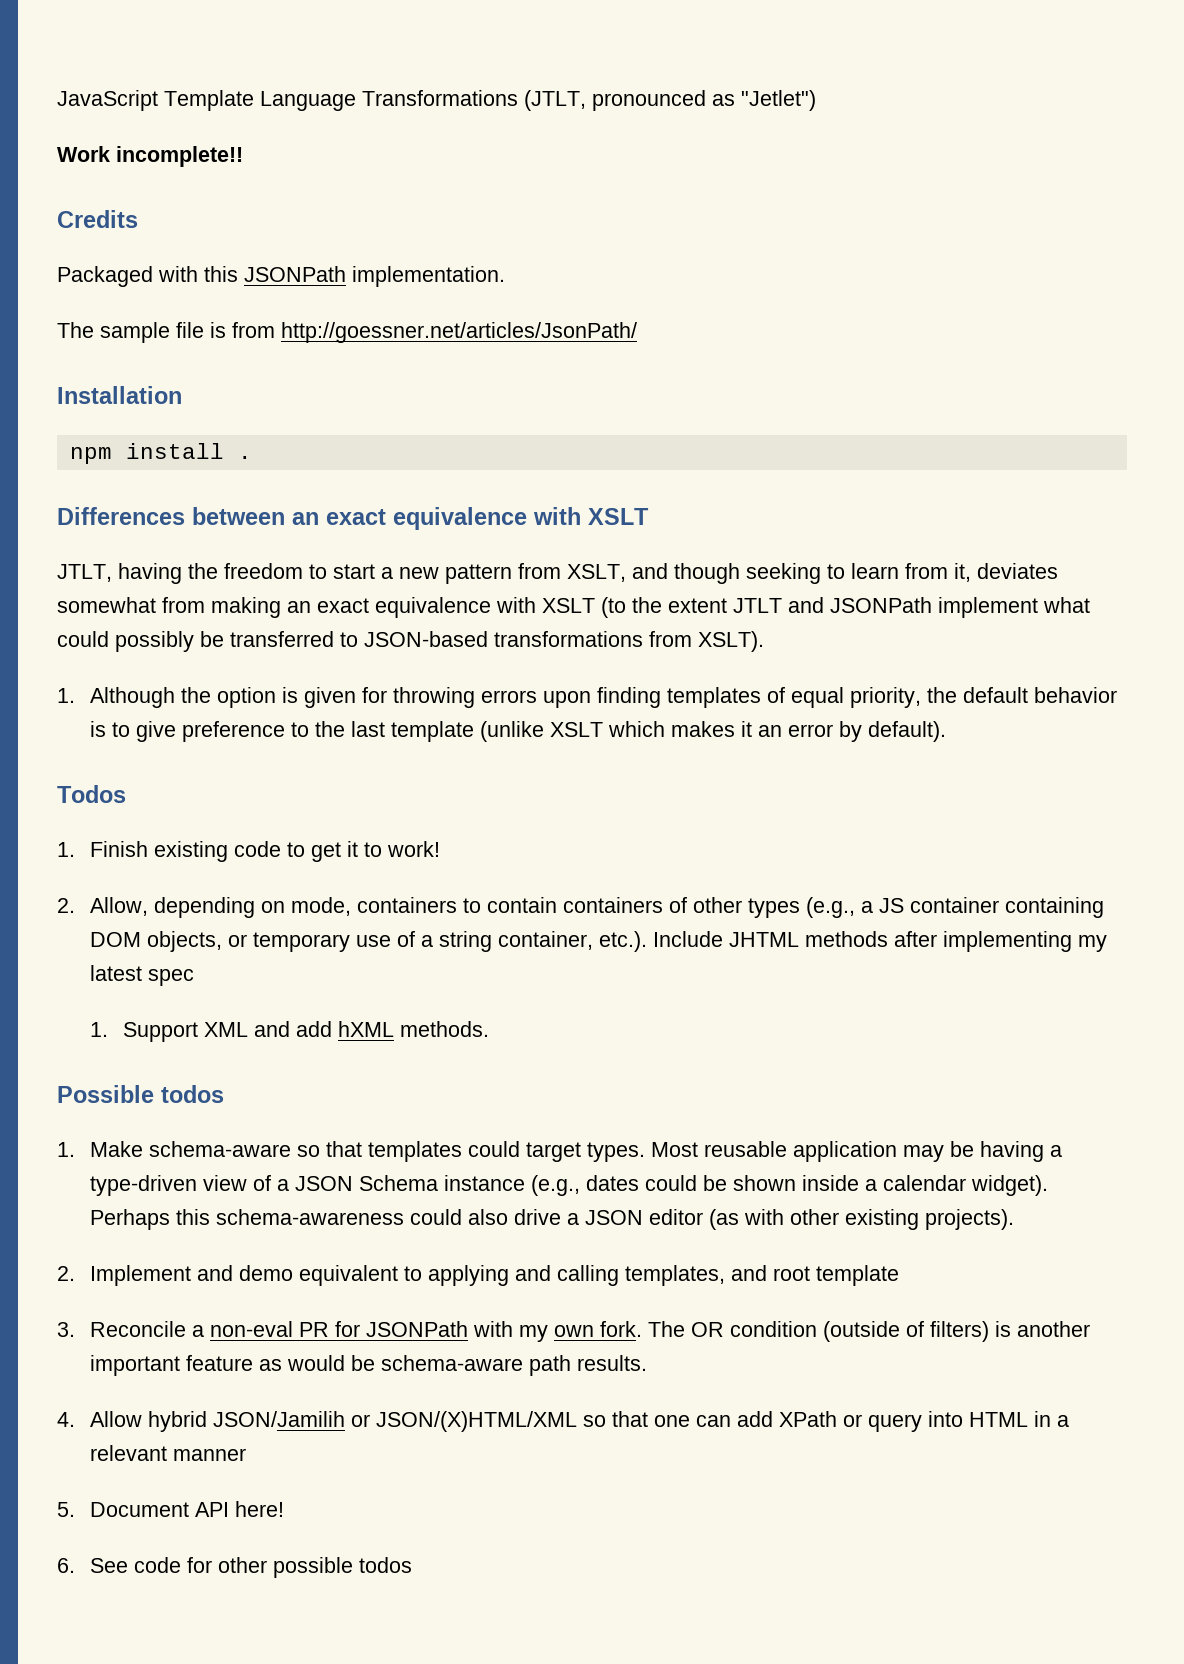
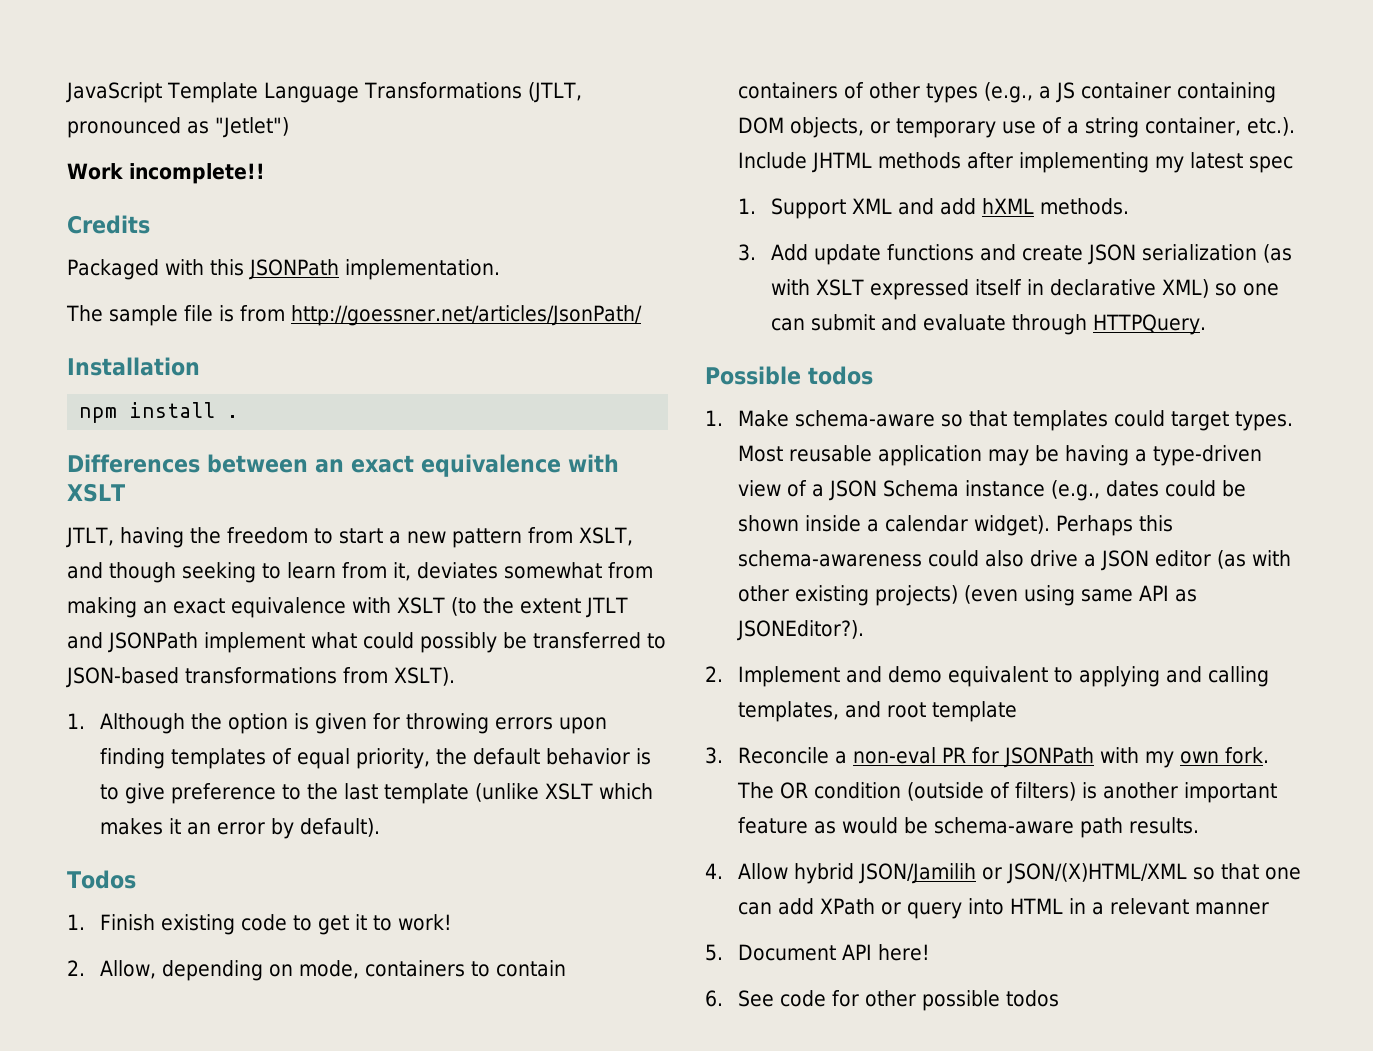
+ 3. Add update functions and create JSON serialization (as with XSLT expressed itself in declarative XML) so one can submit and evaluate through HTTPQuery.
- Perhaps this schema-awareness could also drive a JSON editor (as with other existing projects).
+ Perhaps this schema-awareness could also drive a JSON editor (as with other existing projects) (even using same API as JSONEditor?).

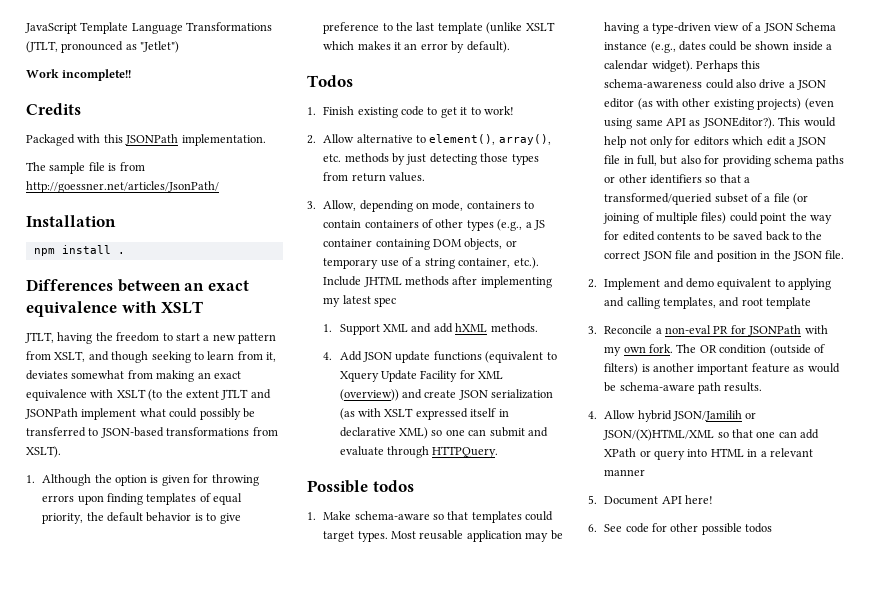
- 2. Allow, depending on mode, containers to contain containers of other types (e.g., a JS container containing DOM objects, or temporary use of a string container, etc.). Include JHTML methods after implementing my latest spec
+ 2. Allow alternative to element(), array(), etc. methods by just detecting those types from return values.
+ 3. Allow, depending on mode, containers to contain containers of other types (e.g., a JS container containing DOM objects, or temporary use of a string container, etc.). Include JHTML methods after implementing my latest spec
- 3. Add update functions and create JSON serialization (as with XSLT expressed itself in declarative XML) so one can submit and evaluate through HTTPQuery.
+ 4. Add JSON update functions (equivalent to Xquery Update Facility for XML (overview)) and create JSON serialization (as with XSLT expressed itself in declarative XML) so one can submit and evaluate through HTTPQuery.
+ This would help not only for editors which edit a JSON file in full, but also for providing schema paths or other identifiers so that a transformed/queried subset of a file (or joining of multiple files) could point the way for edited contents to be saved back to the correct JSON file and position in the JSON file.

